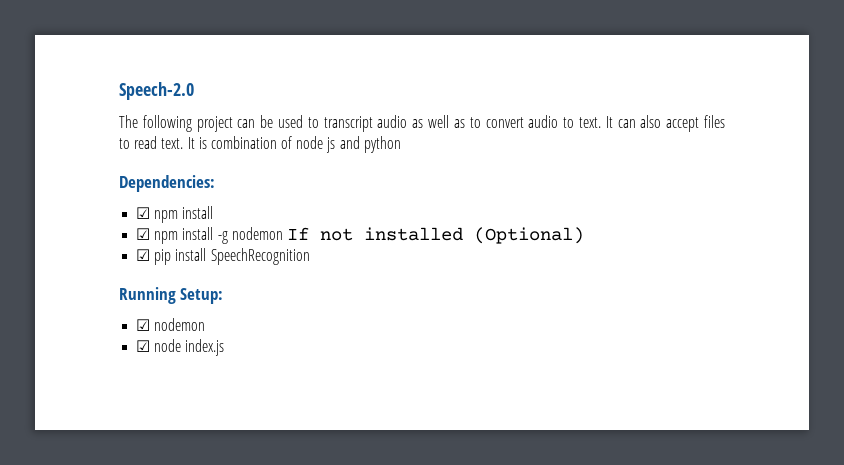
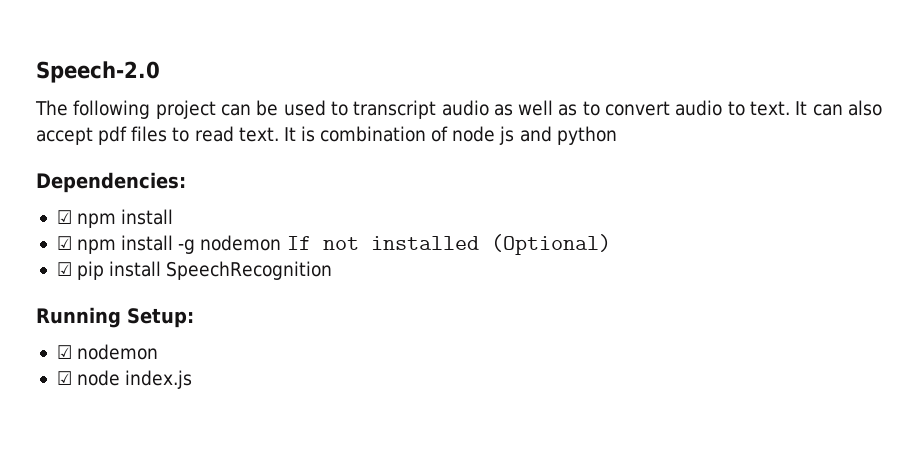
- It can also accept files to read text.
+ It can also accept pdf files to read text.

